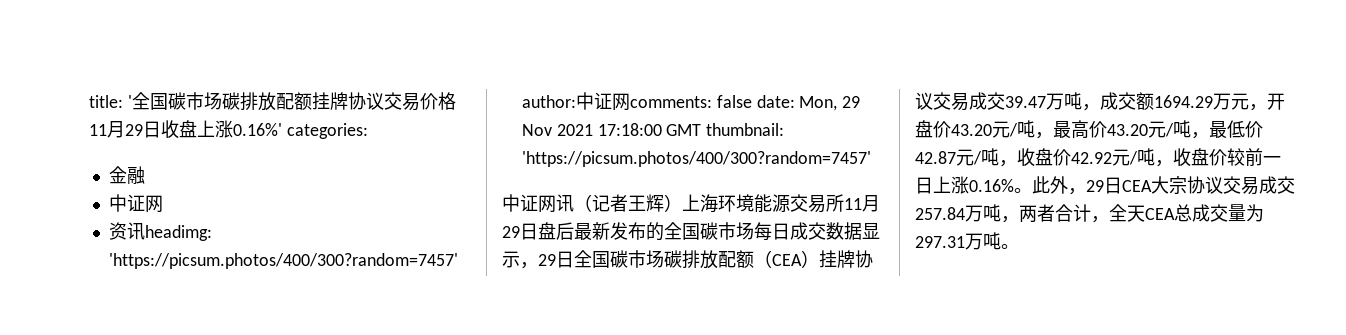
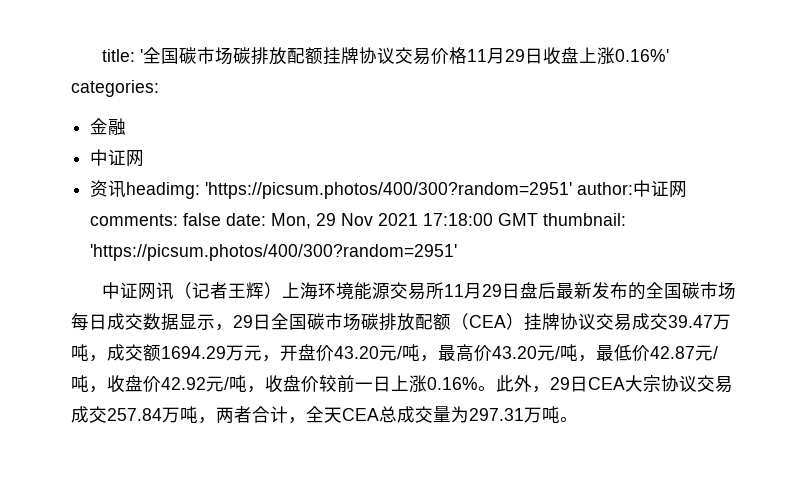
- 资讯headimg: 'https://picsum.photos/400/300?random=7457' author:中证网comments: false date: Mon, 29 Nov 2021 17:18:00 GMT thumbnail: 'https://picsum.photos/400/300?random=7457'
+ 资讯headimg: 'https://picsum.photos/400/300?random=2951' author:中证网comments: false date: Mon, 29 Nov 2021 17:18:00 GMT thumbnail: 'https://picsum.photos/400/300?random=2951'

